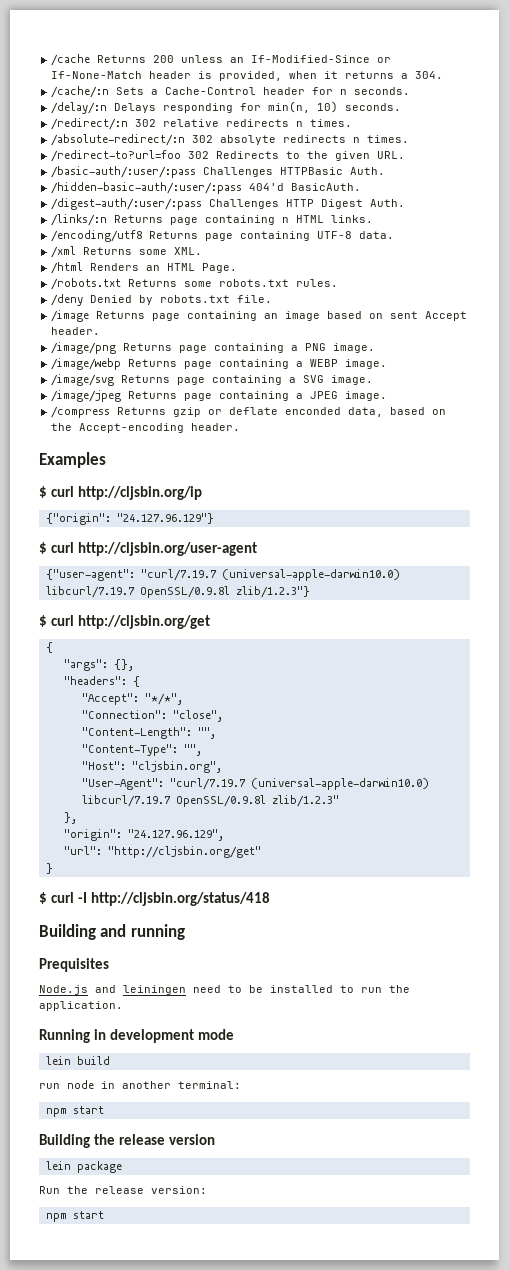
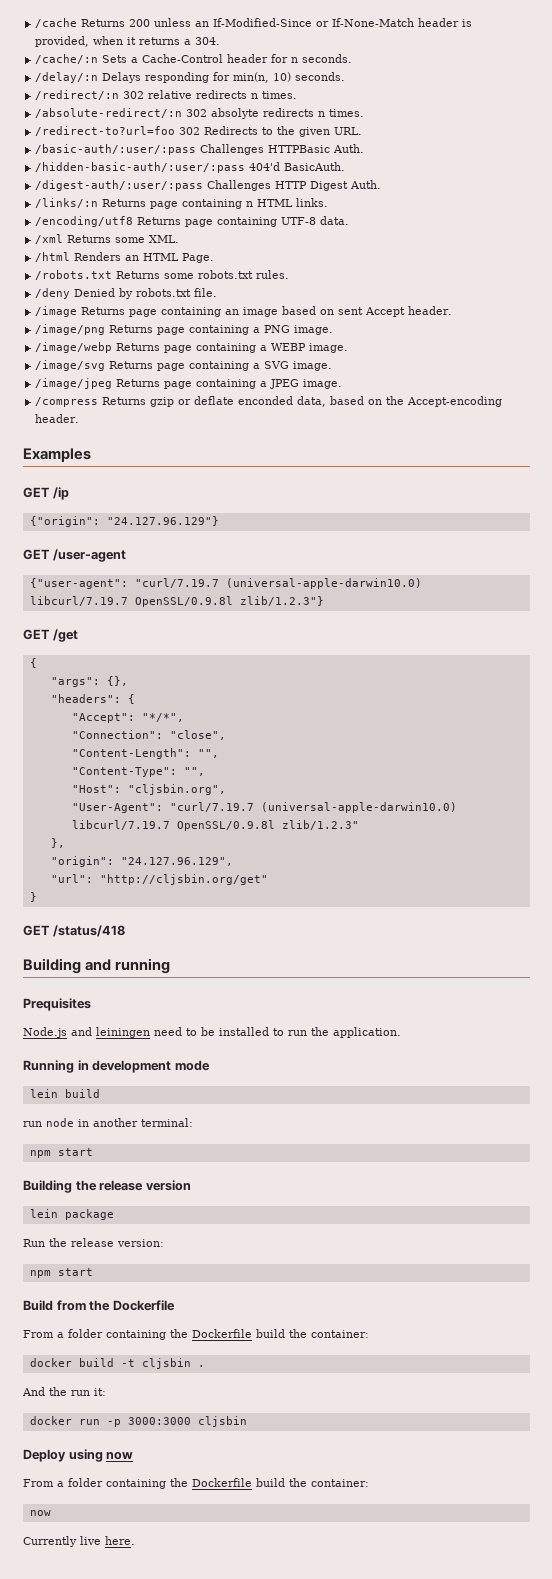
- $ curl http://cljsbin.org/ip
+ GET /ip
- $ curl http://cljsbin.org/user-agent
+ GET /user-agent
- $ curl http://cljsbin.org/get
+ GET /get
- $ curl -I http://cljsbin.org/status/418
+ GET /status/418
+ Build from the Dockerfile
+ From a folder containing the Dockerfile build the container:
+ docker build -t cljsbin .
+ And the run it:
+ docker run -p 3000:3000 cljsbin
+ Deploy using now
+ From a folder containing the Dockerfile build the container:
+ now
+ Currently live here.

